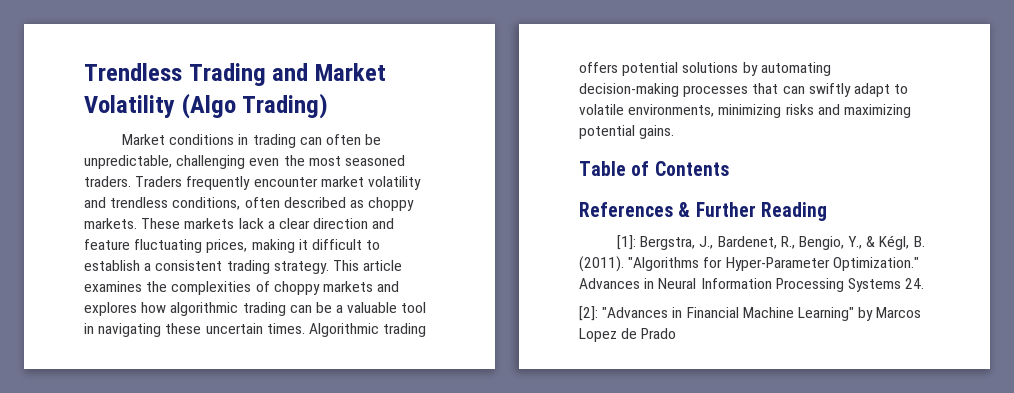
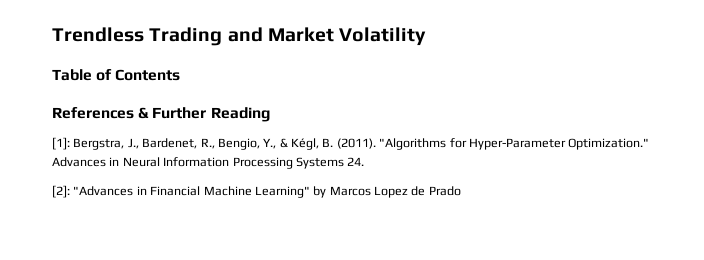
- Trendless Trading and Market Volatility (Algo Trading)
- Market conditions in trading can often be unpredictable, challenging even the most seasoned traders. Traders frequently encounter market volatility and trendless conditions, often described as choppy markets. These markets lack a clear direction and feature fluctuating prices, making it difficult to establish a consistent trading strategy. This article examines the complexities of choppy markets and explores how algorithmic trading can be a valuable tool in navigating these uncertain times. Algorithmic trading offers potential solutions by automating decision-making processes that can swiftly adapt to volatile environments, minimizing risks and maximizing potential gains.
+ Trendless Trading and Market Volatility

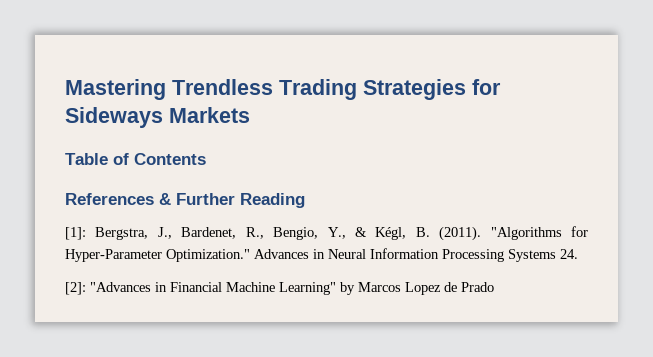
- Trendless Trading and Market Volatility
+ Mastering Trendless Trading Strategies for Sideways Markets

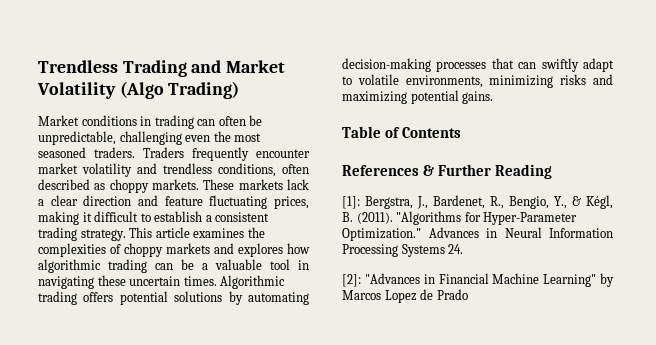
- Mastering Trendless Trading Strategies for Sideways Markets
+ Trendless Trading and Market Volatility (Algo Trading)
+ Market conditions in trading can often be unpredictable, challenging even the most seasoned traders. Traders frequently encounter market volatility and trendless conditions, often described as choppy markets. These markets lack a clear direction and feature fluctuating prices, making it difficult to establish a consistent trading strategy. This article examines the complexities of choppy markets and explores how algorithmic trading can be a valuable tool in navigating these uncertain times. Algorithmic trading offers potential solutions by automating decision-making processes that can swiftly adapt to volatile environments, minimizing risks and maximizing potential gains.

